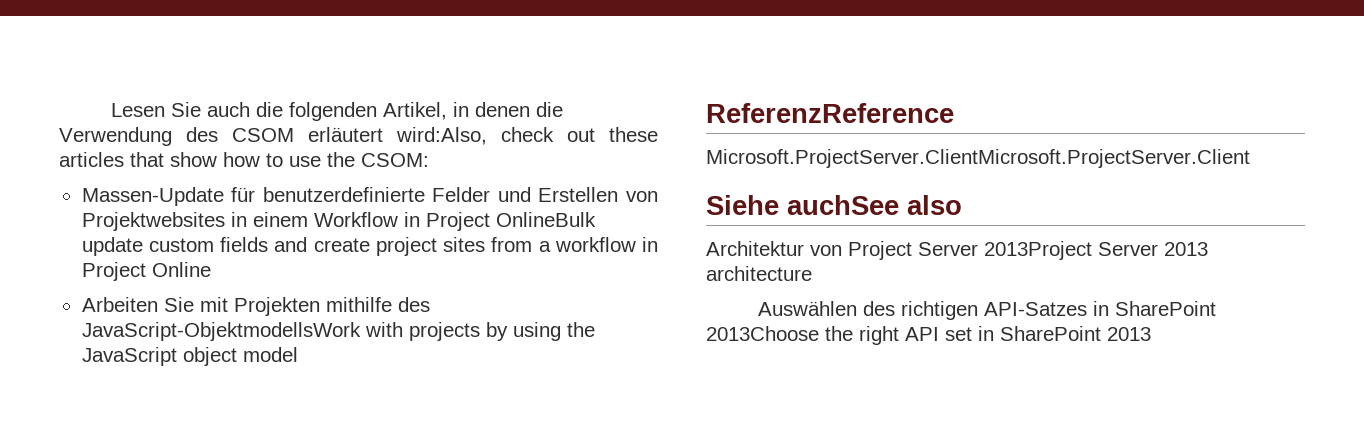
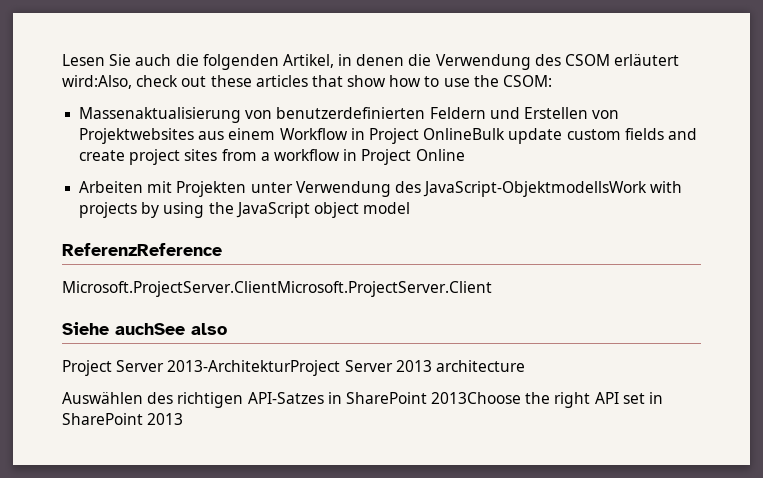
- Massen-Update für benutzerdefinierte Felder und Erstellen von Projektwebsites in einem Workflow in Project OnlineBulk update custom fields and create project sites from a workflow in Project Online
+ Massenaktualisierung von benutzerdefinierten Feldern und Erstellen von Projektwebsites aus einem Workflow in Project OnlineBulk update custom fields and create project sites from a workflow in Project Online
- Arbeiten Sie mit Projekten mithilfe des JavaScript-ObjektmodellsWork with projects by using the JavaScript object model
+ Arbeiten mit Projekten unter Verwendung des JavaScript-ObjektmodellsWork with projects by using the JavaScript object model
- Architektur von Project Server 2013Project Server 2013 architecture
+ Project Server 2013-ArchitekturProject Server 2013 architecture

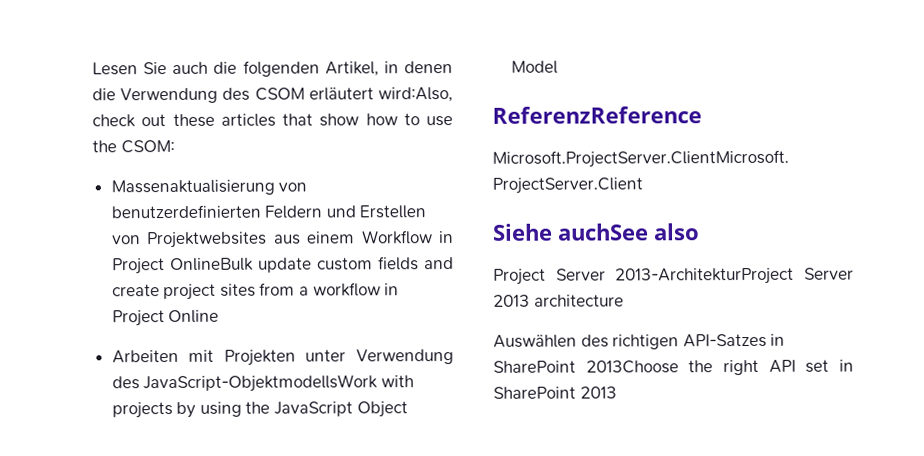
- Arbeiten mit Projekten unter Verwendung des JavaScript-ObjektmodellsWork with projects by using the JavaScript object model
+ Arbeiten mit Projekten unter Verwendung des JavaScript-ObjektmodellsWork with projects by using the JavaScript Object Model

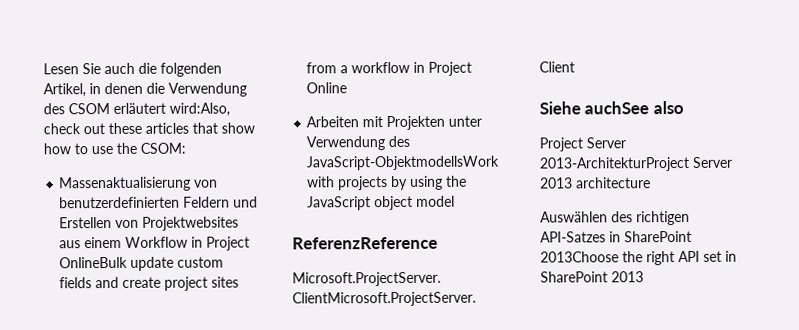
- Arbeiten mit Projekten unter Verwendung des JavaScript-ObjektmodellsWork with projects by using the JavaScript Object Model
+ Arbeiten mit Projekten unter Verwendung des JavaScript-ObjektmodellsWork with projects by using the JavaScript object model

